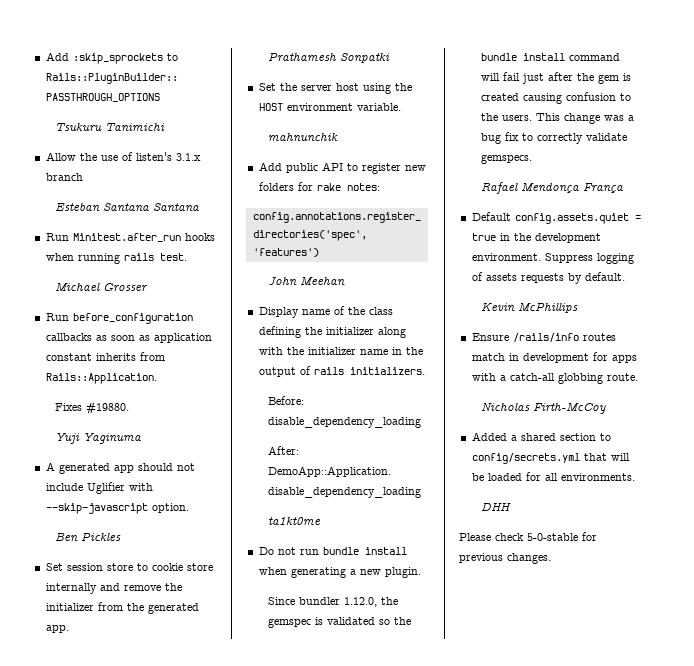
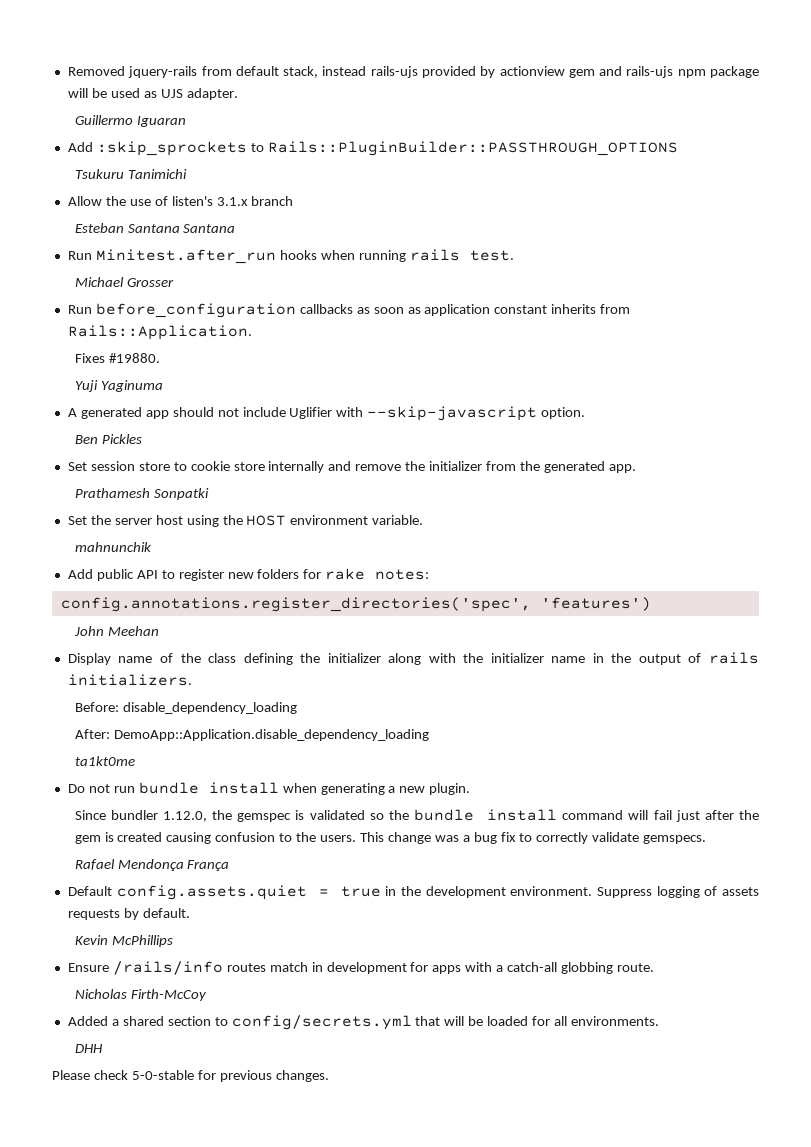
+ Removed jquery-rails from default stack, instead rails-ujs provided by actionview gem and rails-ujs npm package will be used as UJS adapter.
+ Guillermo Iguaran

